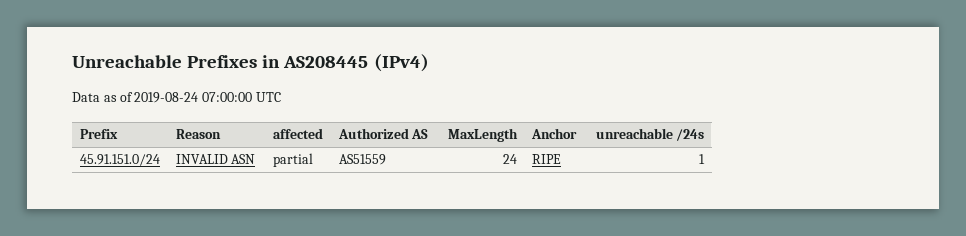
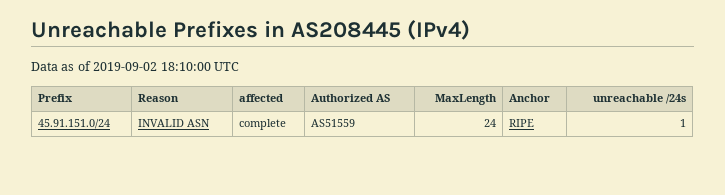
- Data as of 2019-08-24 07:00:00 UTC
+ Data as of 2019-09-02 18:10:00 UTC
- 45.91.151.0/24 | INVALID ASN | partial | AS51559 | 24 | RIPE | 1
+ 45.91.151.0/24 | INVALID ASN | complete | AS51559 | 24 | RIPE | 1

